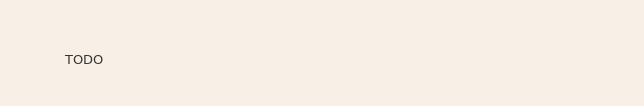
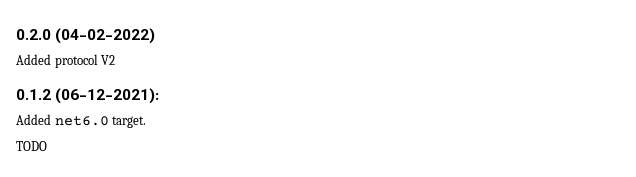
+ 0.2.0 (04-02-2022)
+ Added protocol V2
+ 0.1.2 (06-12-2021):
+ Added net6.0 target.

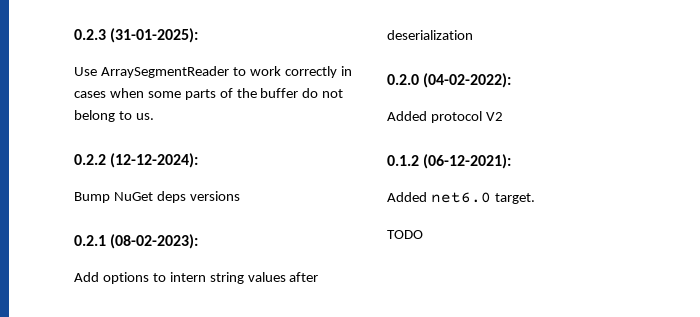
- 0.2.0 (04-02-2022)
+ 0.2.3 (31-01-2025):
+ Use ArraySegmentReader to work correctly in cases when some parts of the buffer do not belong to us.
+ 0.2.2 (12-12-2024):
+ Bump NuGet deps versions
+ 0.2.1 (08-02-2023):
+ Add options to intern string values after deserialization
+ 0.2.0 (04-02-2022):

